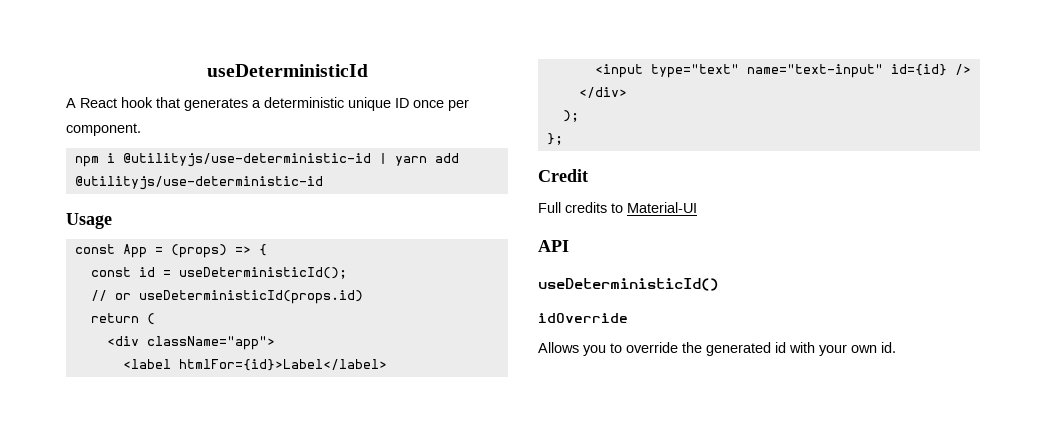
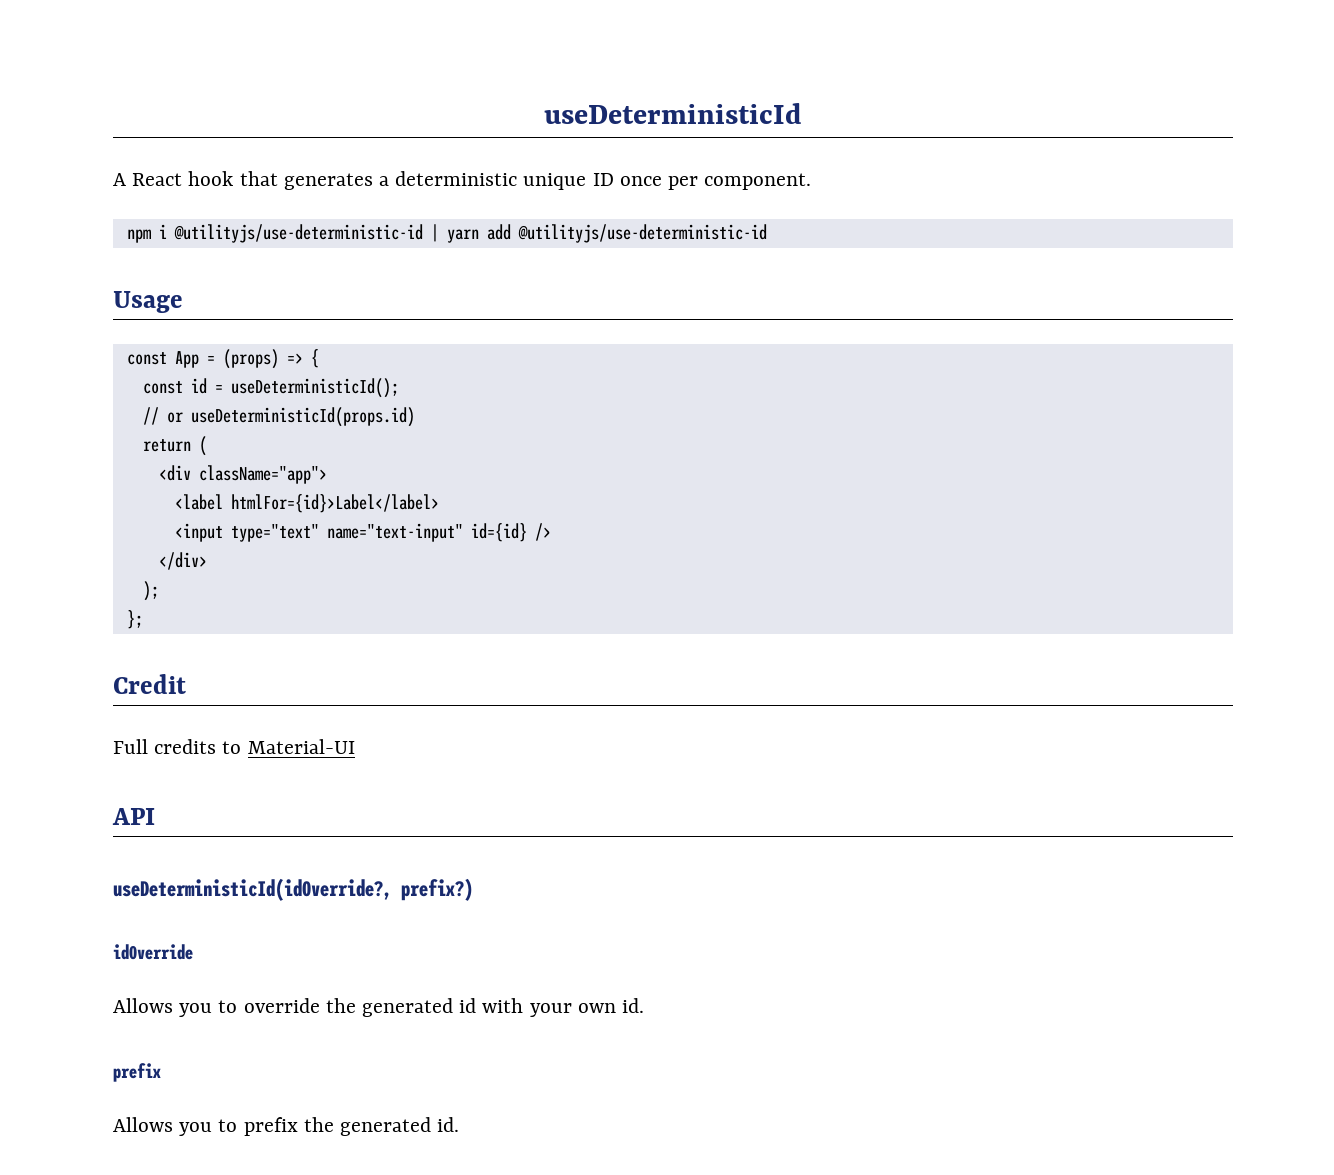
- useDeterministicId()
+ useDeterministicId(idOverride?, prefix?)
  Allows you to override the generated id with your own id.
+ prefix
+ Allows you to prefix the generated id.

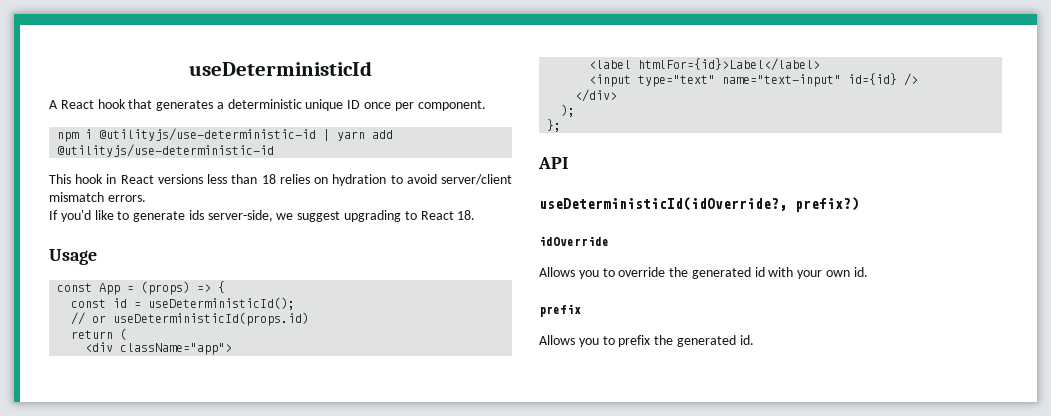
+ This hook in React versions less than 18 relies on hydration to avoid server/client mismatch errors.
+ If you'd like to generate ids server-side, we suggest upgrading to React 18.
- Credit
- Full credits to Material-UI

